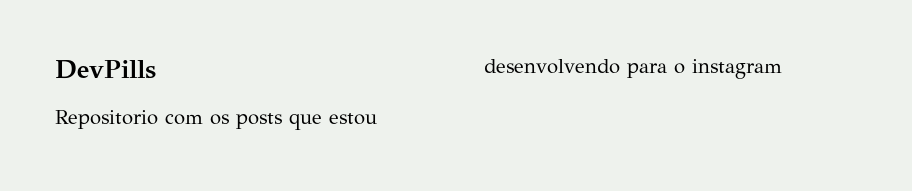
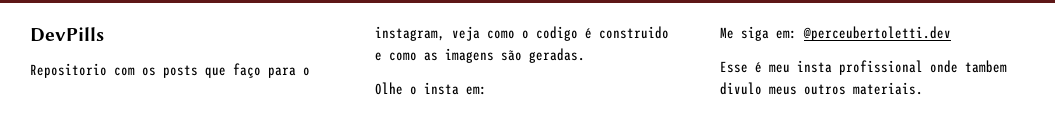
- Repositorio com os posts que estou desenvolvendo para o instagram
+ Repositorio com os posts que faço para o instagram, veja como o codigo é construido e como as imagens são geradas.
+ Olhe o insta em:
+ Me siga em: @perceubertoletti.dev
+ Esse é meu insta profissional onde tambem divulo meus outros materiais.

